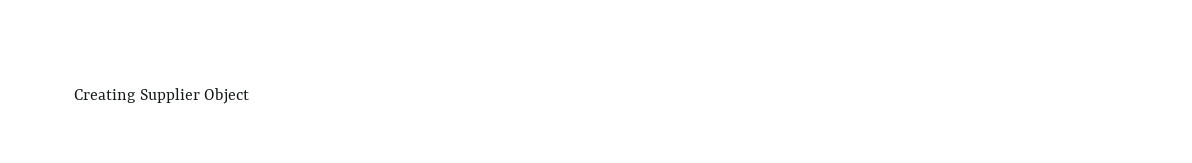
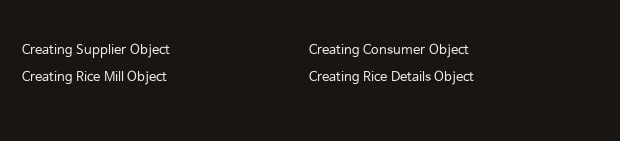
+ Creating Rice Mill Object
+ Creating Consumer Object
+ Creating Rice Details Object

